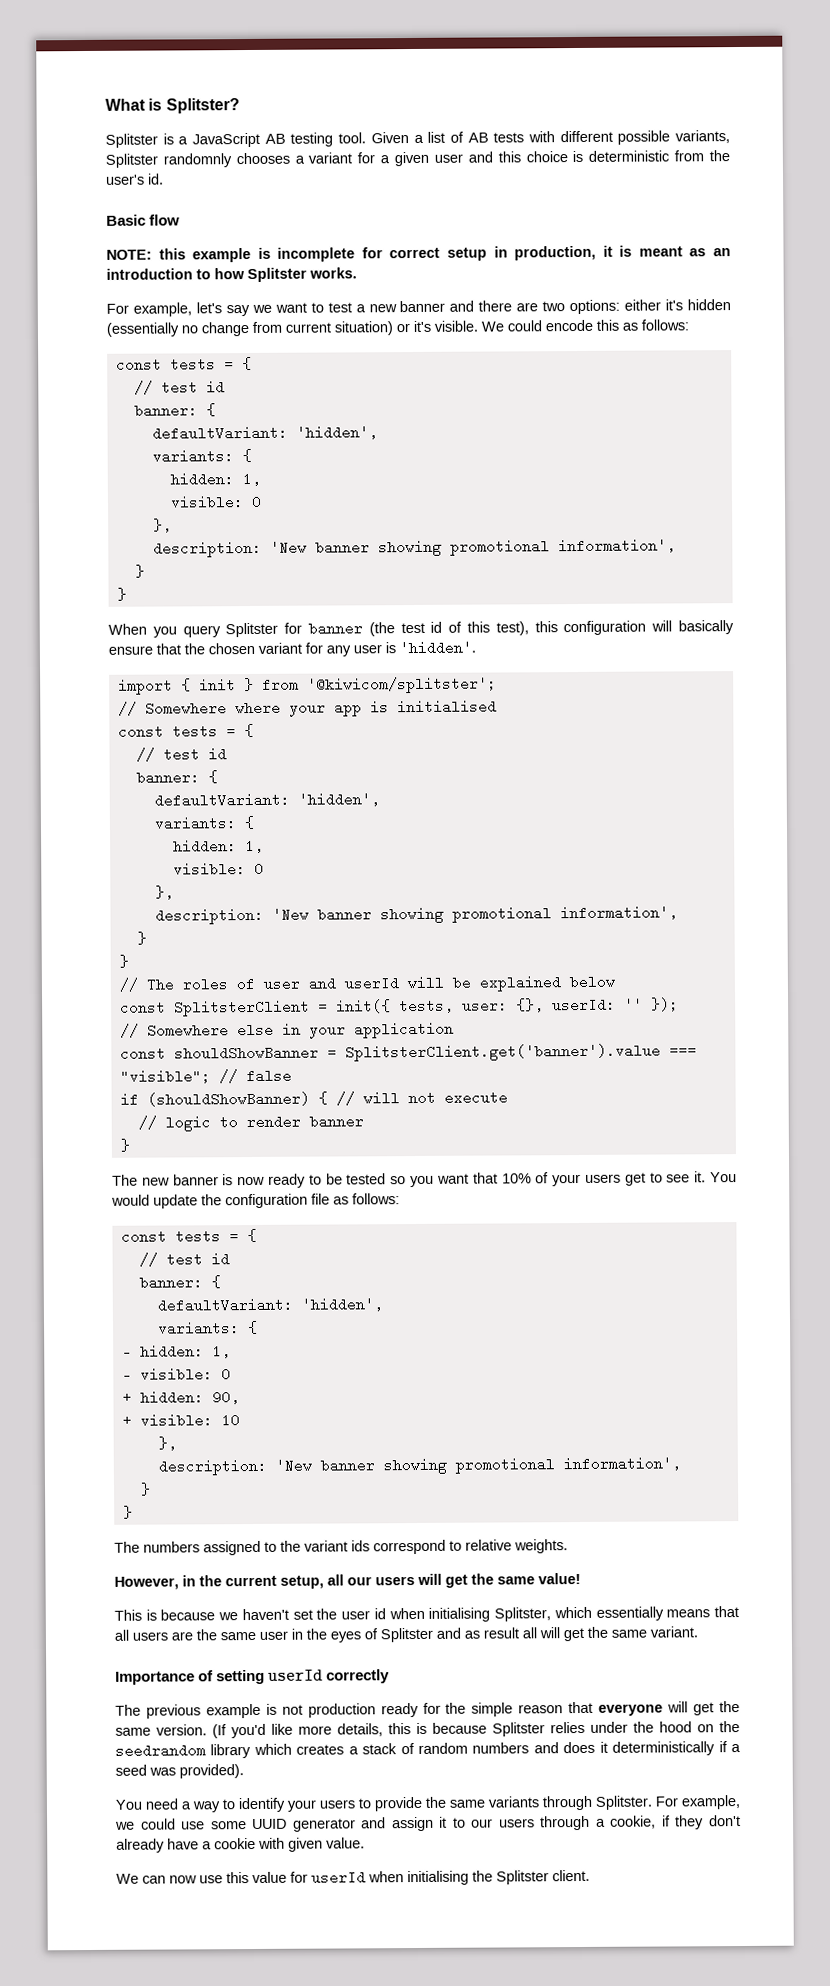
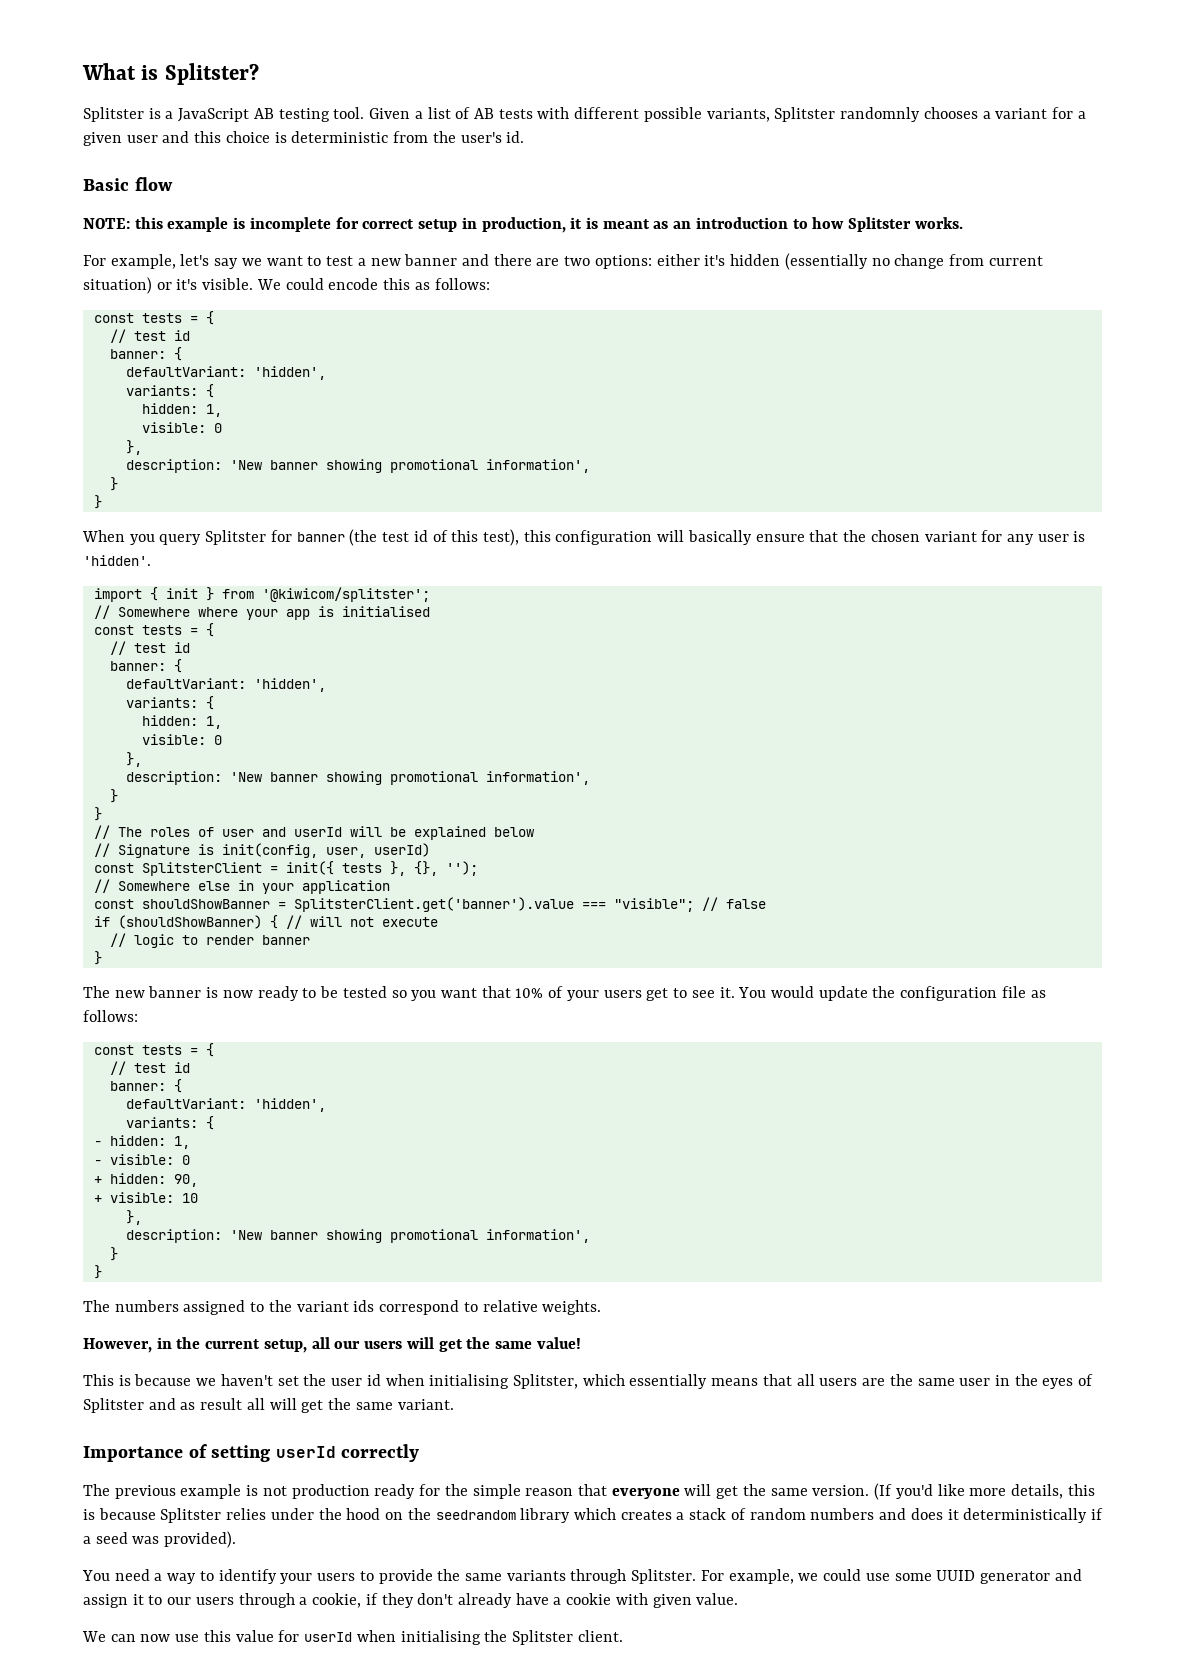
- const SplitsterClient = init({ tests, user: {}, userId: '' });
+ // Signature is init(config, user, userId)
+ const SplitsterClient = init({ tests }, {}, '');

